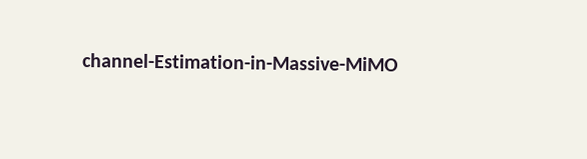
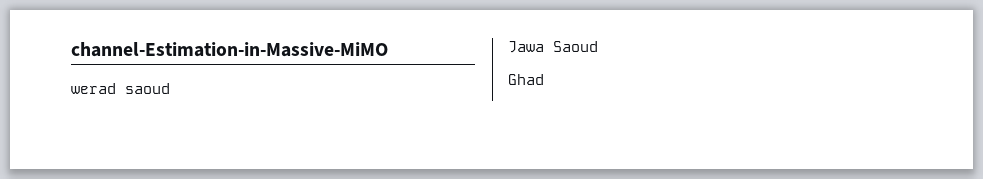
+ werad saoud
+ Jawa Saoud
+ Ghad

